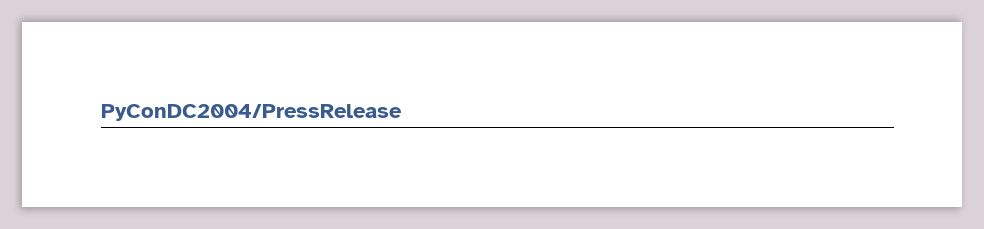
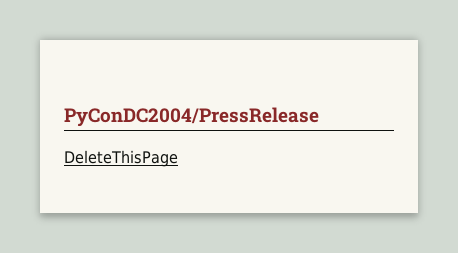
+ DeleteThisPage

